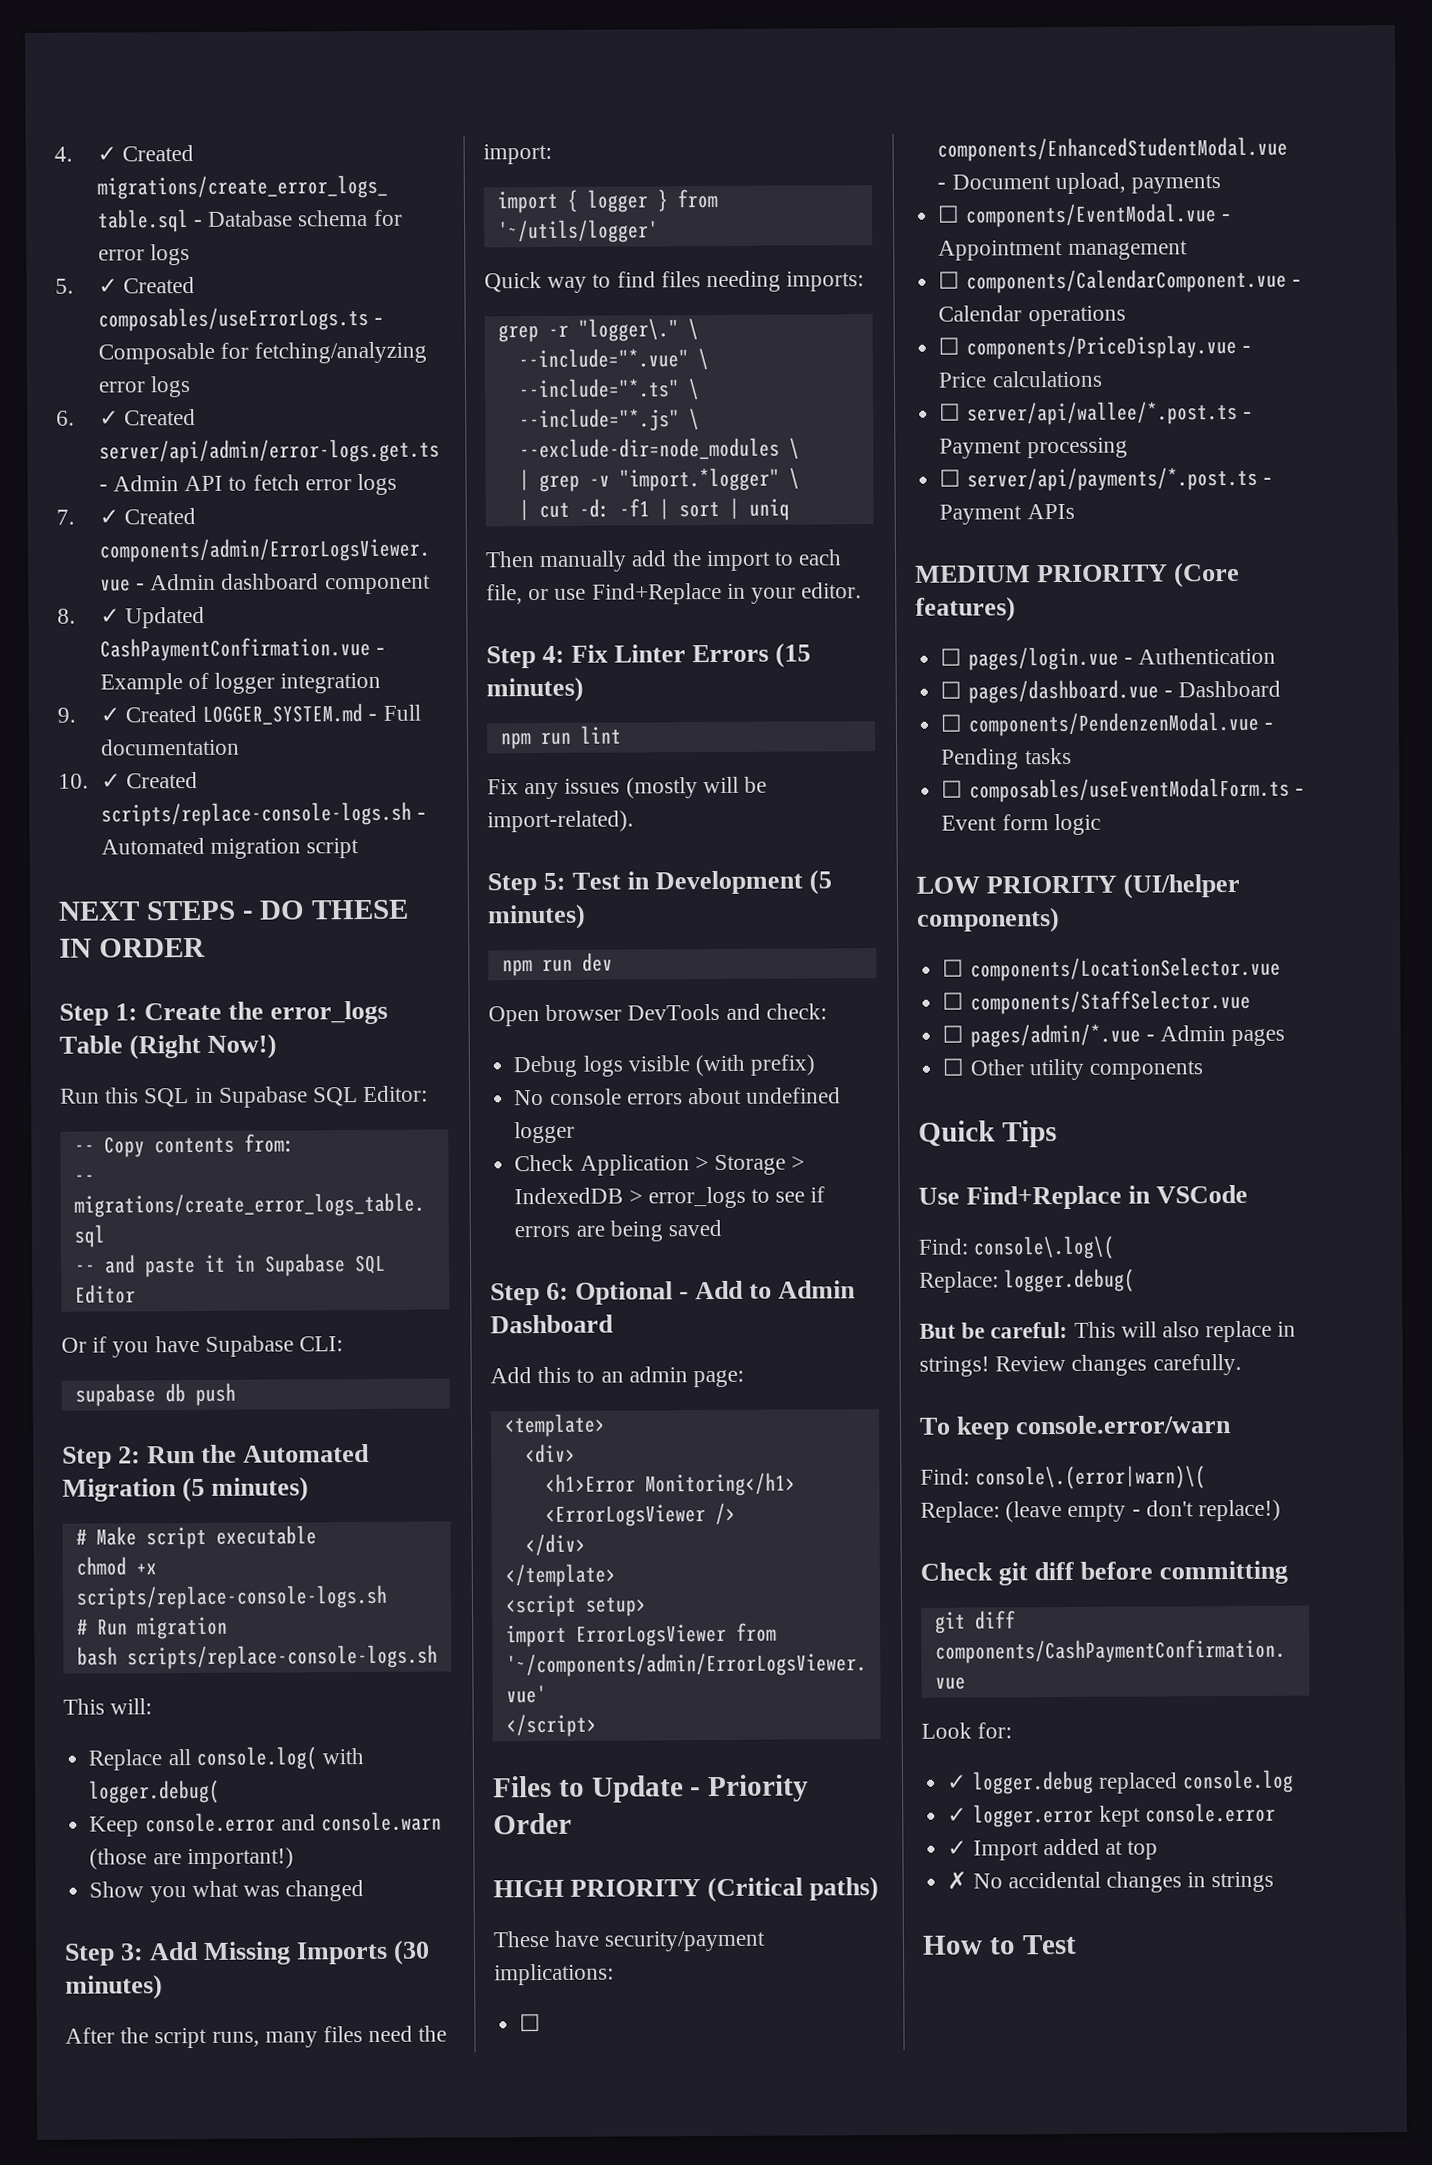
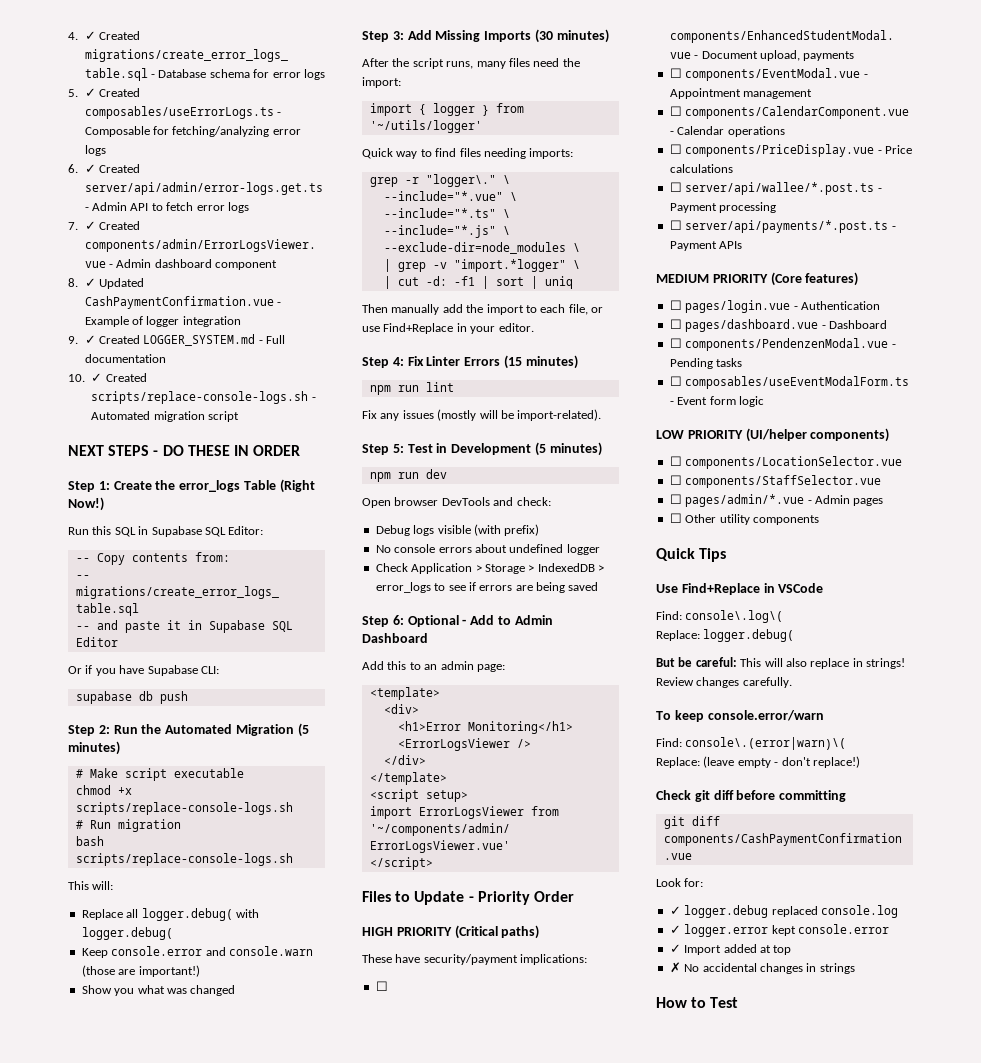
- Replace all console.log( with logger.debug(
+ Replace all logger.debug( with logger.debug(

